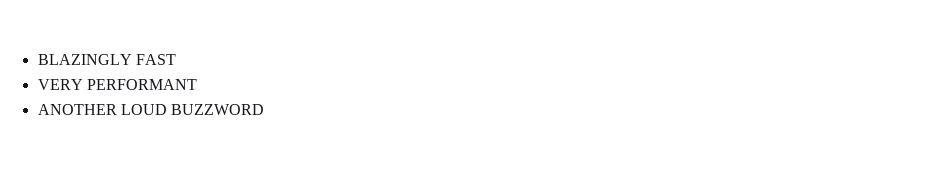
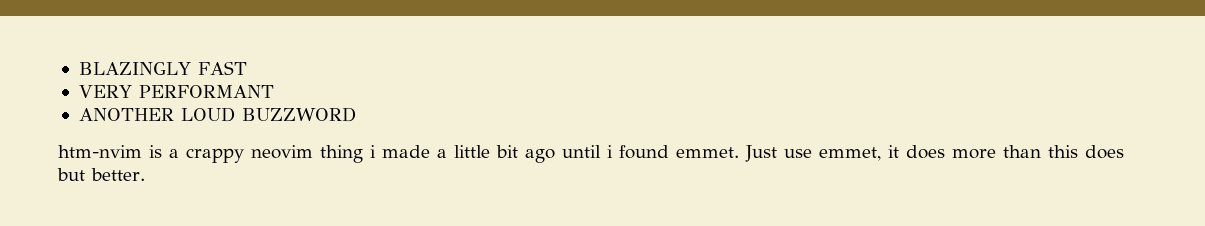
+ htm-nvim is a crappy neovim thing i made a little bit ago until i found emmet. Just use emmet, it does more than this does but better.

